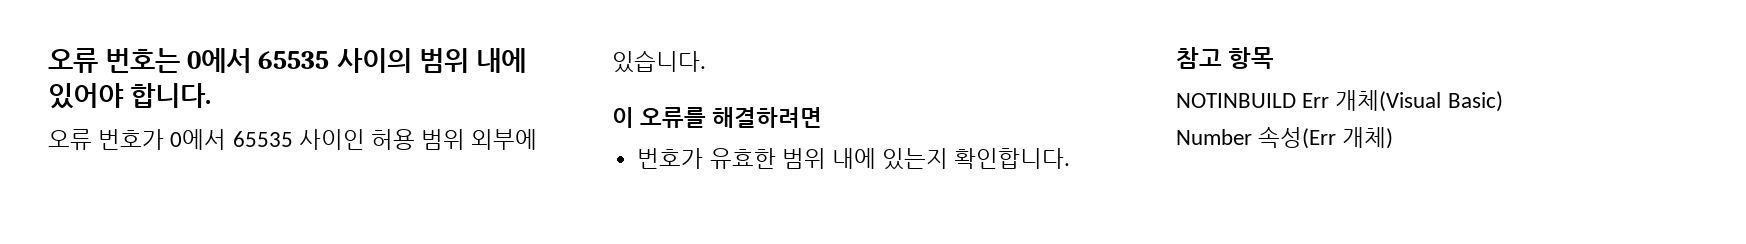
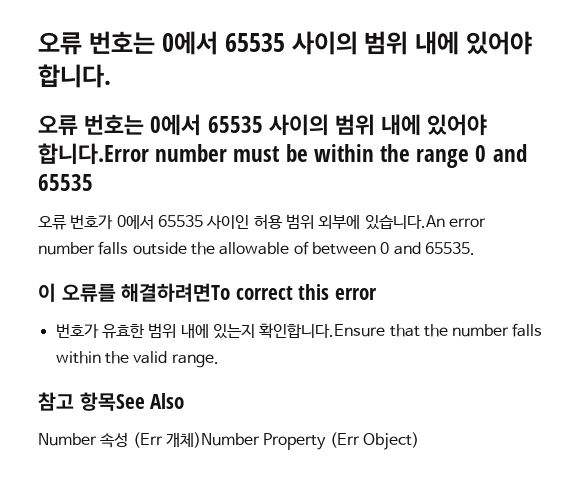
+ 오류 번호는 0에서 65535 사이의 범위 내에 있어야 합니다.Error number must be within the range 0 and 65535
- 오류 번호가 0에서 65535 사이인 허용 범위 외부에 있습니다.
- 이 오류를 해결하려면
+ 오류 번호가 0에서 65535 사이인 허용 범위 외부에 있습니다.An error number falls outside the allowable of between 0 and 65535.
+ 이 오류를 해결하려면To correct this error
- 번호가 유효한 범위 내에 있는지 확인합니다.
- 참고 항목
- NOTINBUILD Err 개체(Visual Basic)
- Number 속성(Err 개체)
+ 번호가 유효한 범위 내에 있는지 확인합니다.Ensure that the number falls within the valid range.
+ 참고 항목See Also
+ Number 속성 (Err 개체)Number Property (Err Object)

